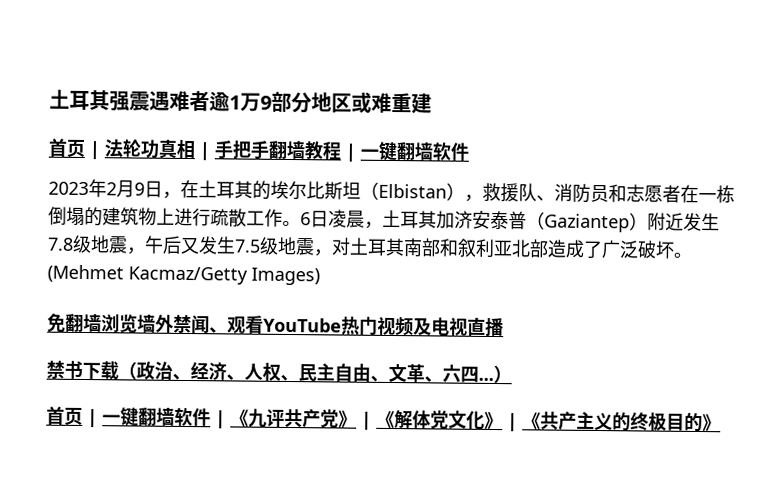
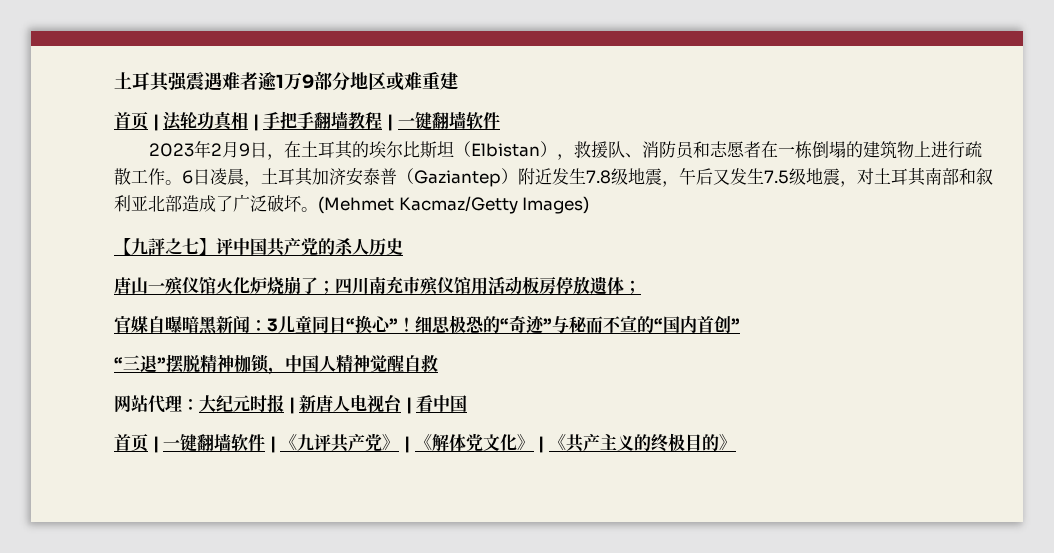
- 免翻墙浏览墙外禁闻、观看YouTube热门视频及电视直播
- 禁书下载（政治、经济、人权、民主自由、文革、六四...）
+ 【九評之七】评中国共产党的杀人历史
+ 唐山一殡仪馆火化炉烧崩了；四川南充市殡仪馆用活动板房停放遗体；
+ 官媒自曝暗黑新闻：3儿童同日“换心”！细思极恐的“奇迹”与秘而不宣的“国内首创”
+ “三退”摆脱精神枷锁，中国人精神觉醒自救
+ 网站代理：大纪元时报 | 新唐人电视台 | 看中国

